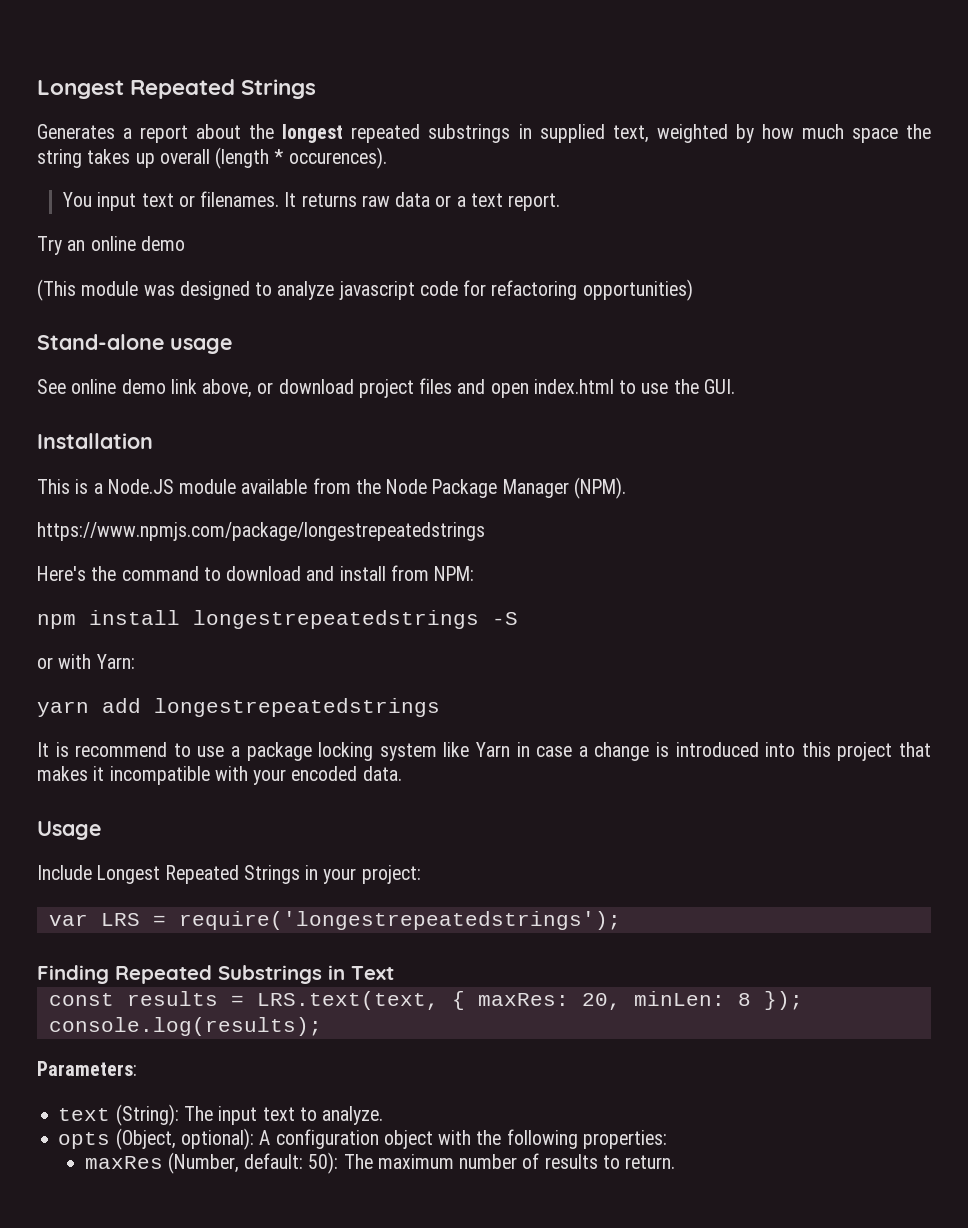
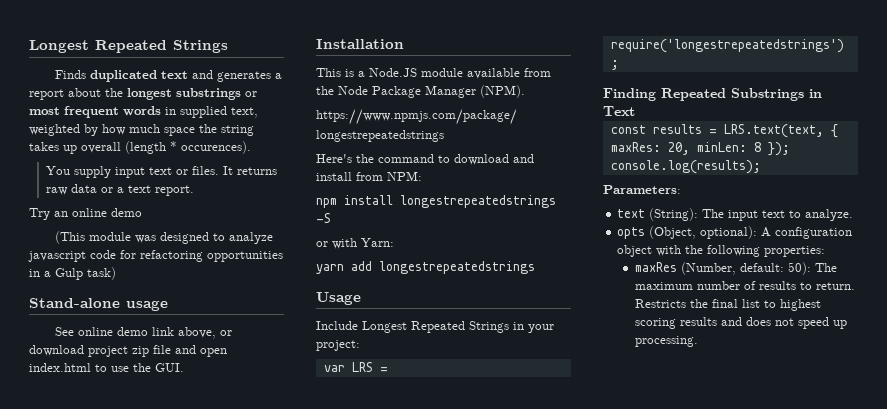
- Generates a report about the longest repeated substrings in supplied text, weighted by how much space the string takes up overall (length * occurences).
+ Finds duplicated text and generates a report about the longest substrings or most frequent words in supplied text, weighted by how much space the string takes up overall (length * occurences).
- You input text or filenames.
+ You supply input text or files.
- (This module was designed to analyze javascript code for refactoring opportunities)
+ (This module was designed to analyze javascript code for refactoring opportunities in a Gulp task)
- See online demo link above, or download project files and open index.html to use the GUI.
+ See online demo link above, or download project zip file and open index.html to use the GUI.
- It is recommend to use a package locking system like Yarn in case a change is introduced into this project that makes it incompatible with your encoded data.
+ Restricts the final list to highest scoring results and does not speed up processing.

